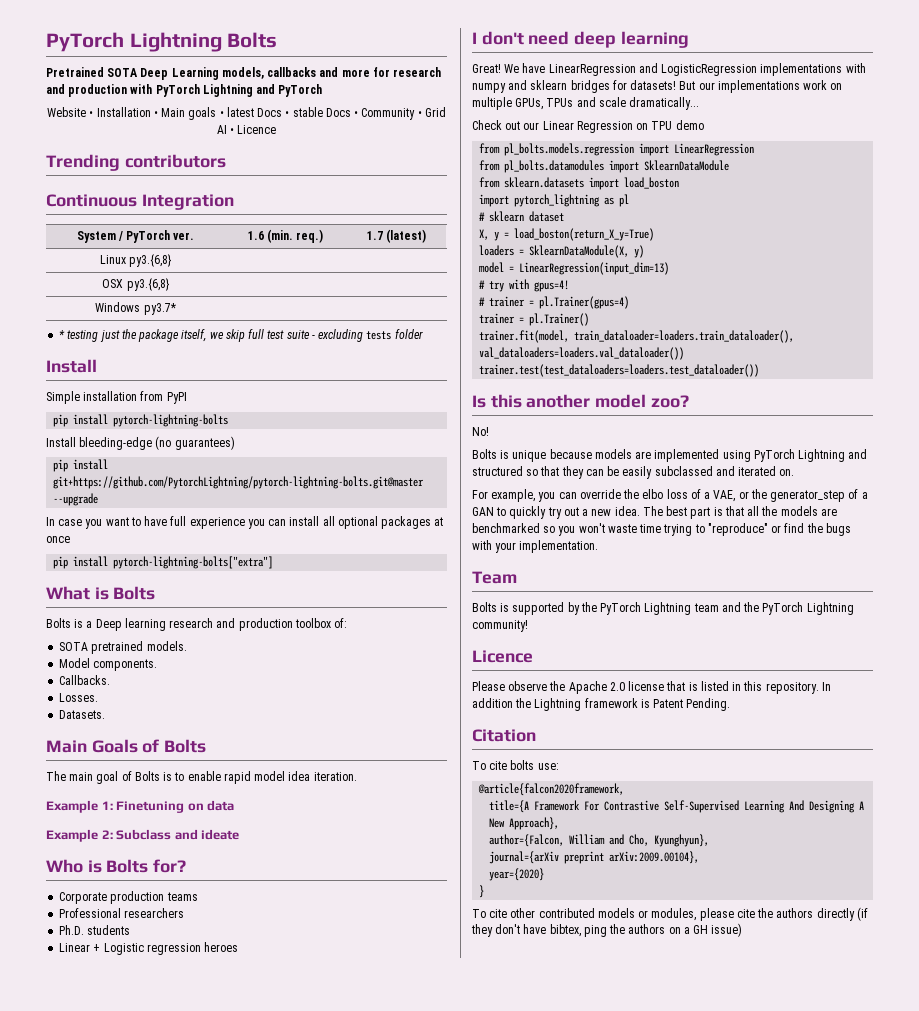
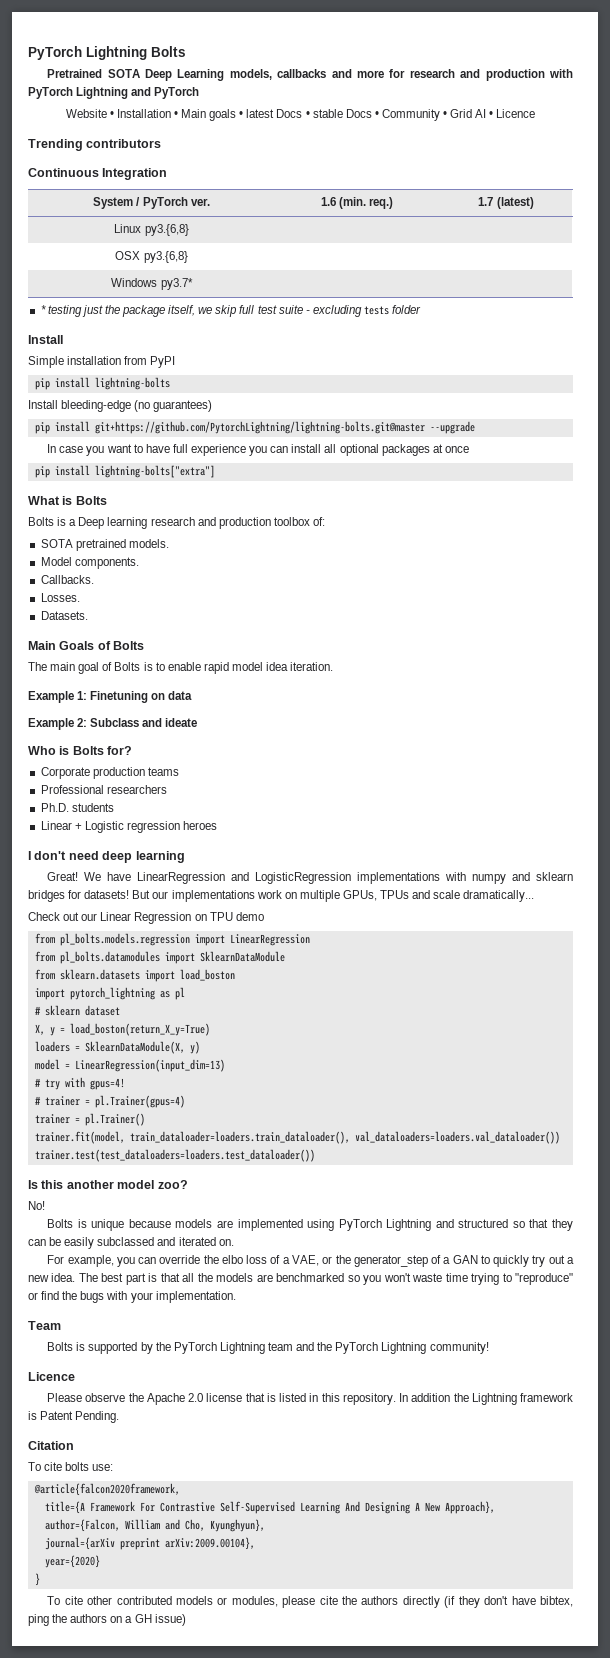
- pip install pytorch-lightning-bolts
+ pip install lightning-bolts
- pip install git+https://github.com/PytorchLightning/pytorch-lightning-bolts.git@master --upgrade
+ pip install git+https://github.com/PytorchLightning/lightning-bolts.git@master --upgrade
- pip install pytorch-lightning-bolts["extra"]
+ pip install lightning-bolts["extra"]

